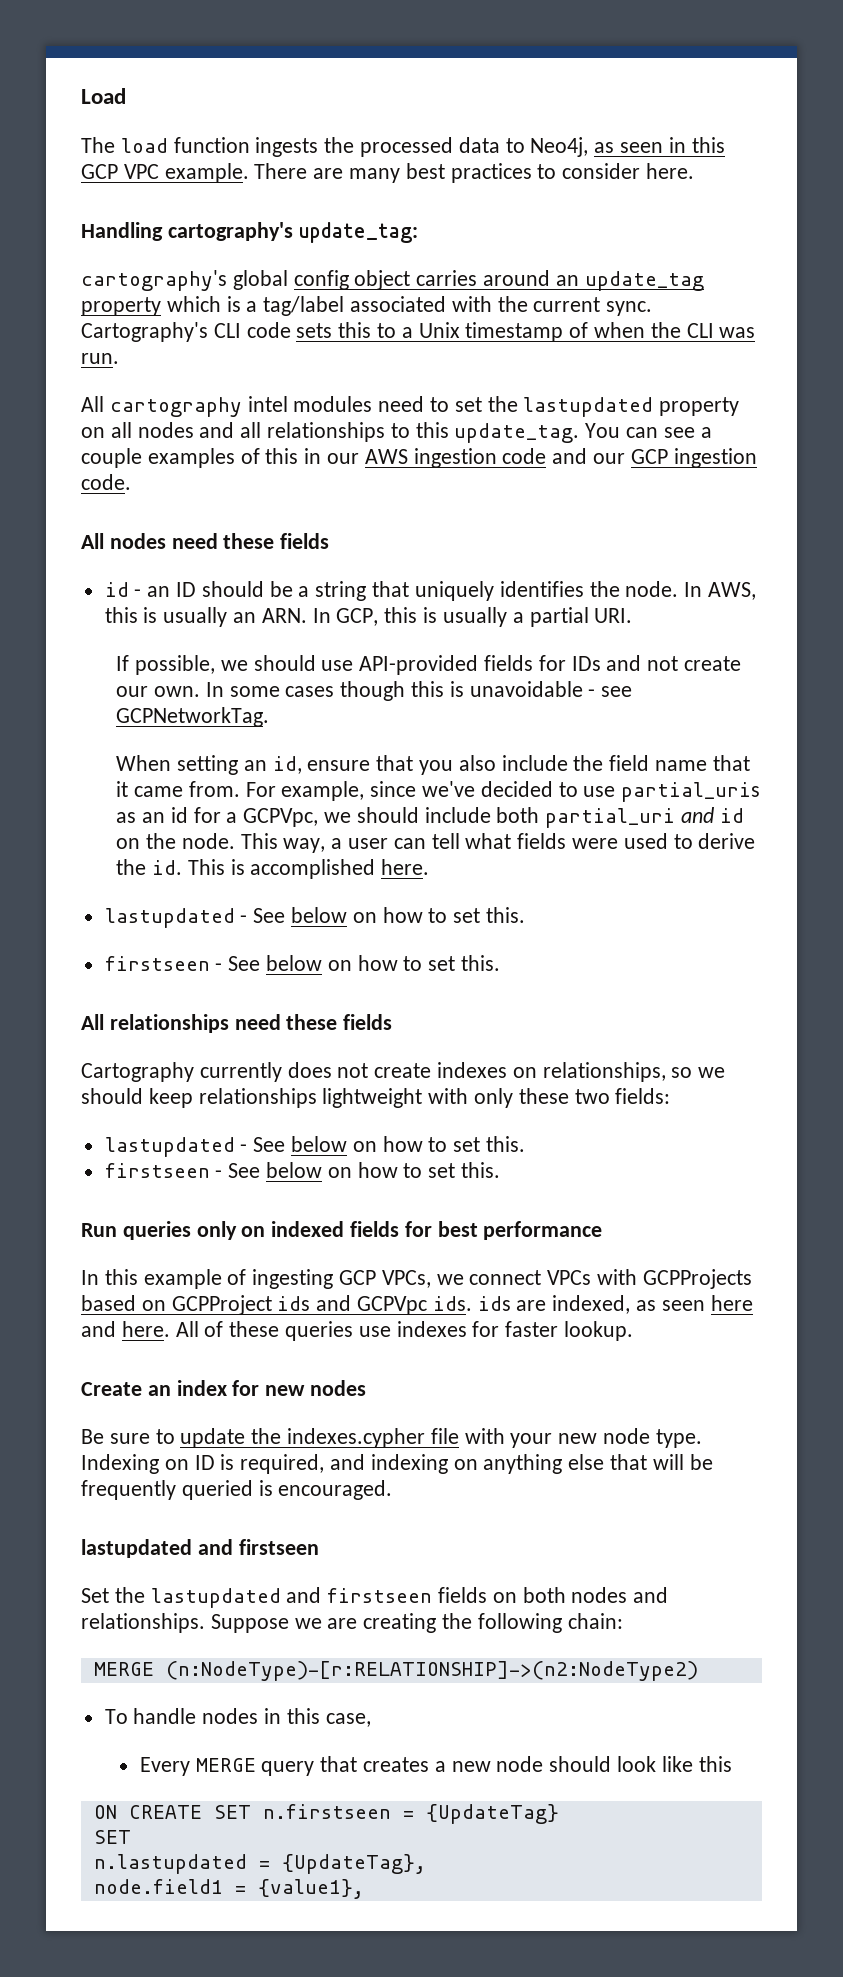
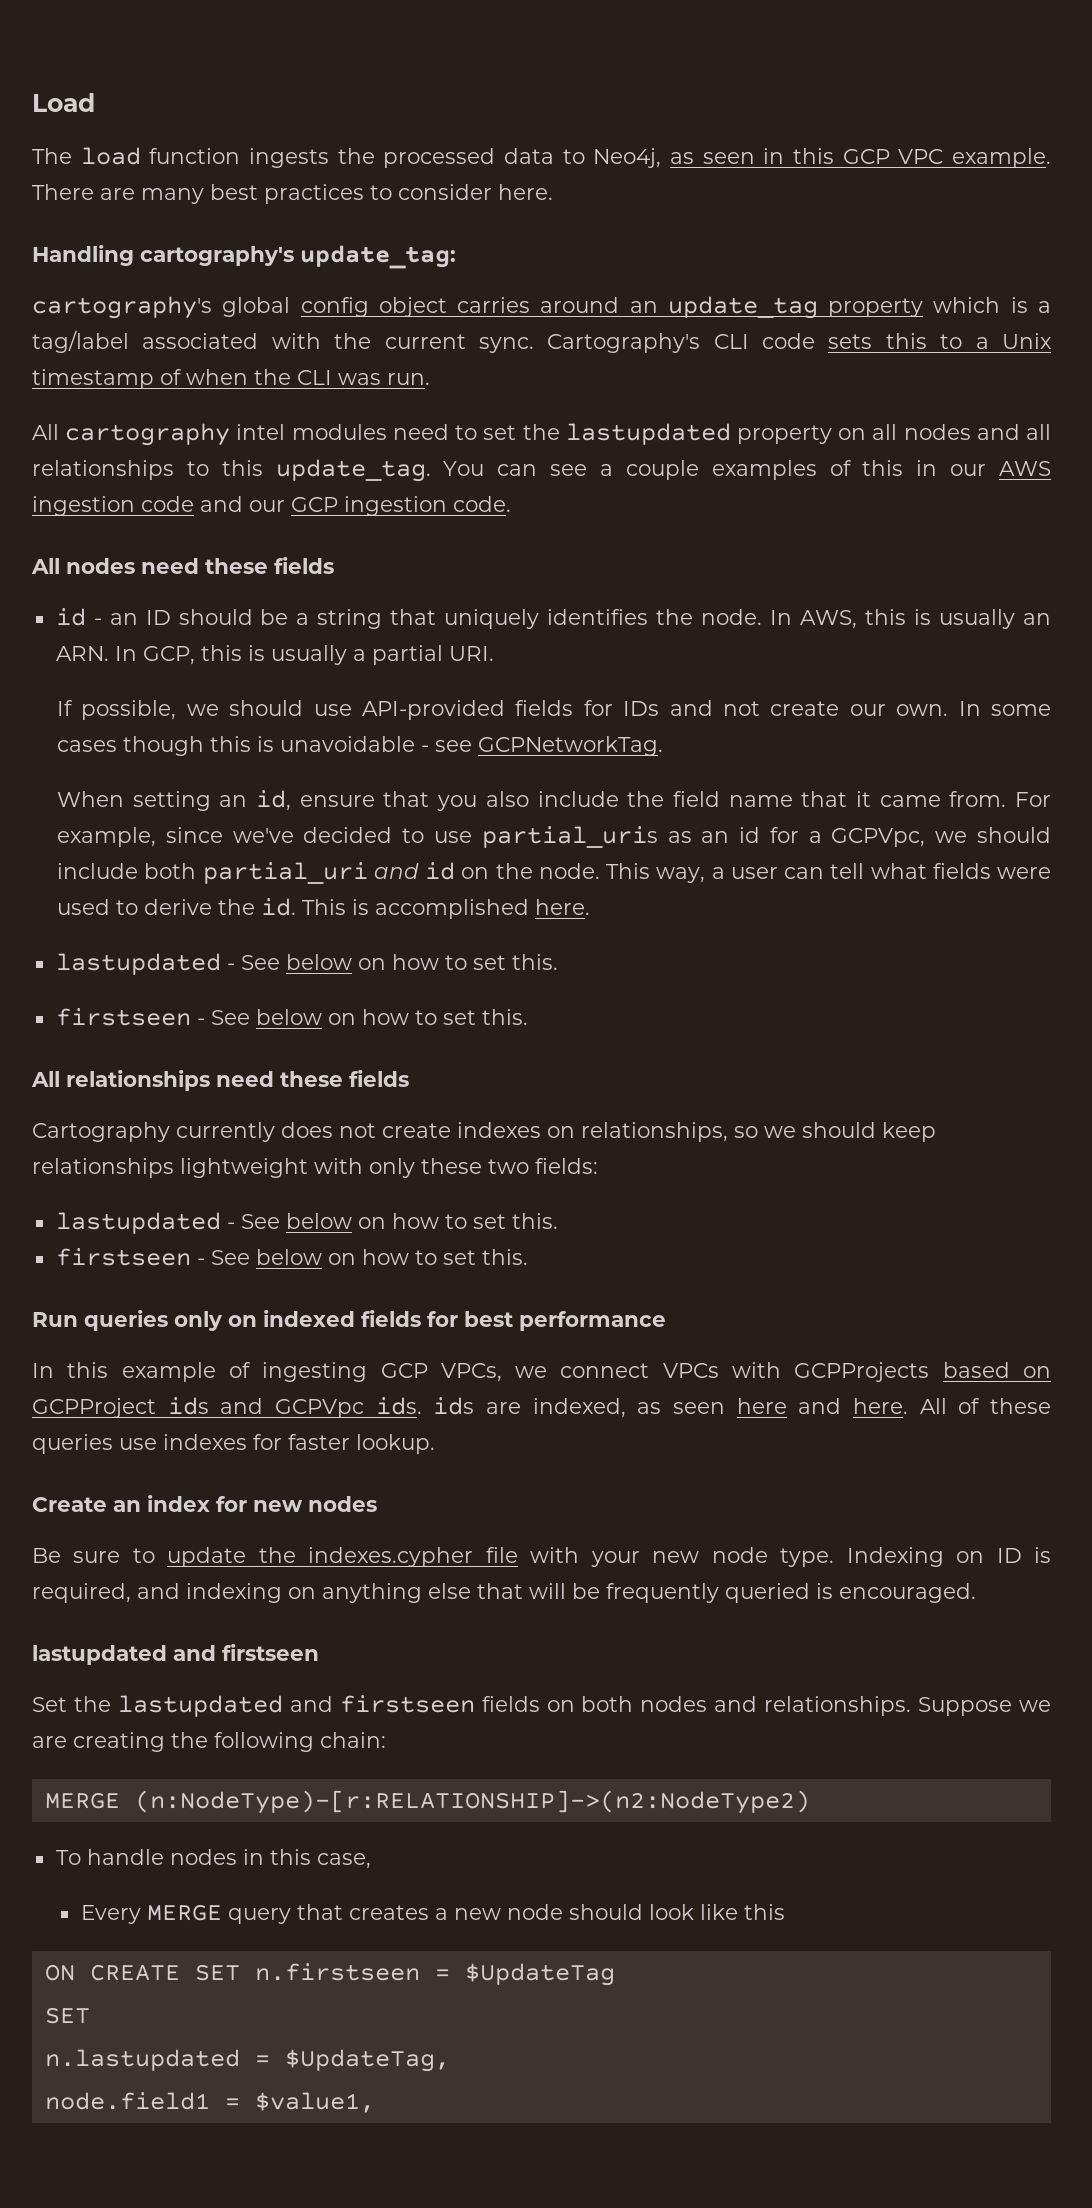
- ON CREATE SET n.firstseen = {UpdateTag}
+ ON CREATE SET n.firstseen = $UpdateTag
- n.lastupdated = {UpdateTag},
+ n.lastupdated = $UpdateTag,
- node.field1 = {value1},
+ node.field1 = $value1,

